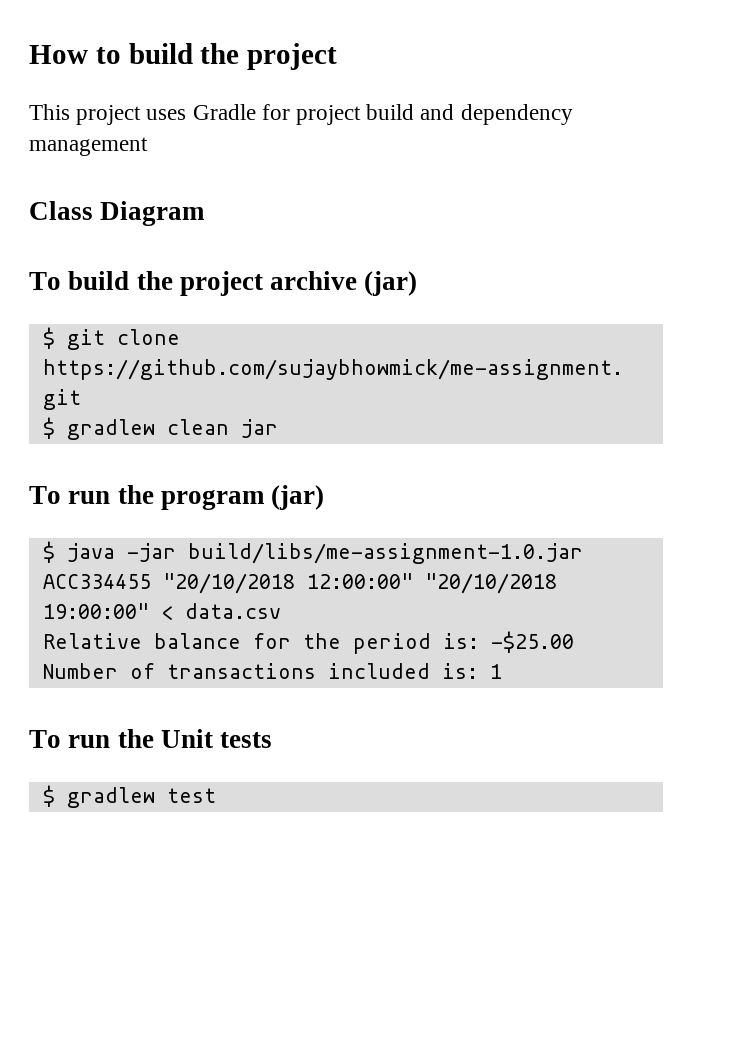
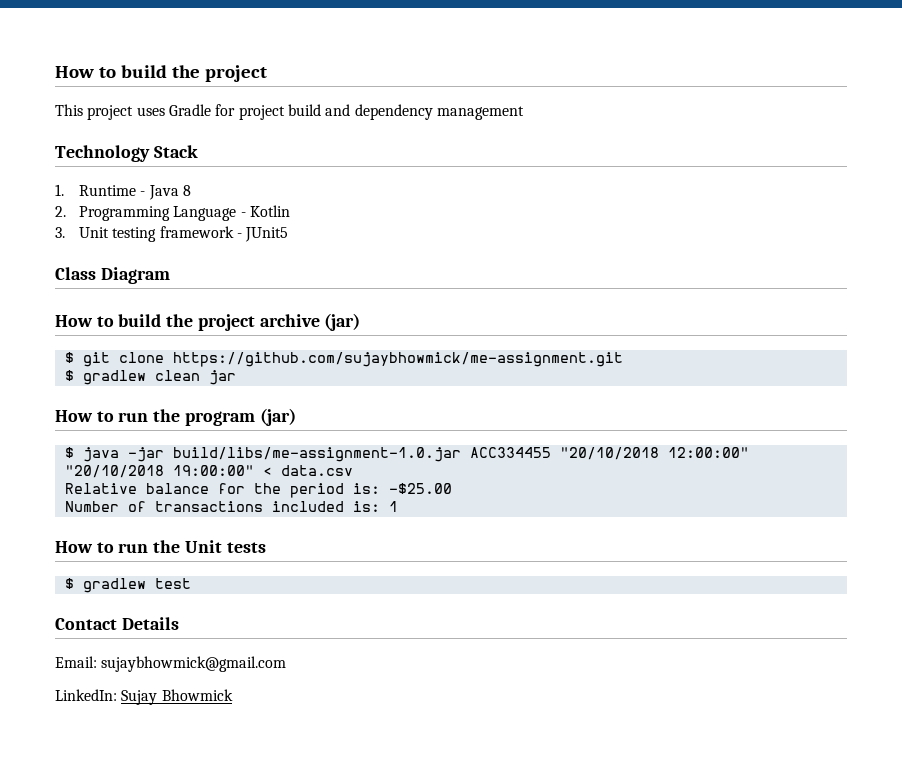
+ Technology Stack
+ 1. Runtime - Java 8
+ 2. Programming Language - Kotlin
+ 3. Unit testing framework - JUnit5
- To build the project archive (jar)
+ How to build the project archive (jar)
- To run the program (jar)
+ How to run the program (jar)
- To run the Unit tests
+ How to run the Unit tests
+ Contact Details
+ Email: sujaybhowmick@gmail.com
+ LinkedIn: Sujay Bhowmick

